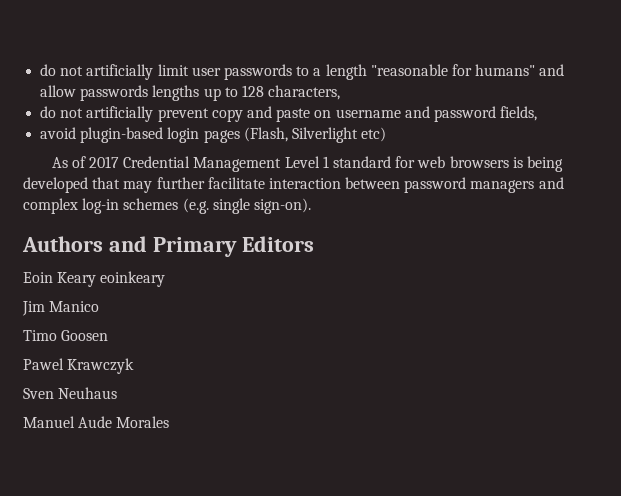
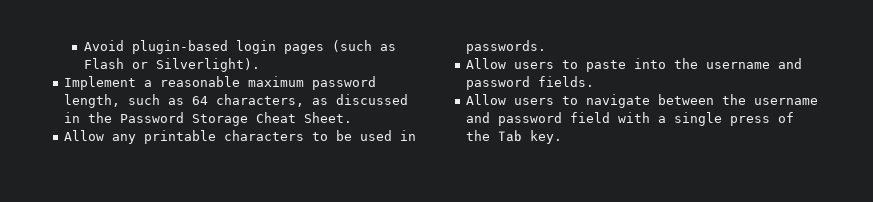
- do not artificially limit user passwords to a length "reasonable for humans" and allow passwords lengths up to 128 characters,
- do not artificially prevent copy and paste on username and password fields,
- avoid plugin-based login pages (Flash, Silverlight etc)
- As of 2017 Credential Management Level 1 standard for web browsers is being developed that may further facilitate interaction between password managers and complex log-in schemes (e.g. single sign-on).
- Authors and Primary Editors
- Eoin Keary eoinkeary
- Jim Manico
- Timo Goosen
- Pawel Krawczyk
- Sven Neuhaus
- Manuel Aude Morales
+ Avoid plugin-based login pages (such as Flash or Silverlight).
+ Implement a reasonable maximum password length, such as 64 characters, as discussed in the Password Storage Cheat Sheet.
+ Allow any printable characters to be used in passwords.
+ Allow users to paste into the username and password fields.
+ Allow users to navigate between the username and password field with a single press of the Tab key.

